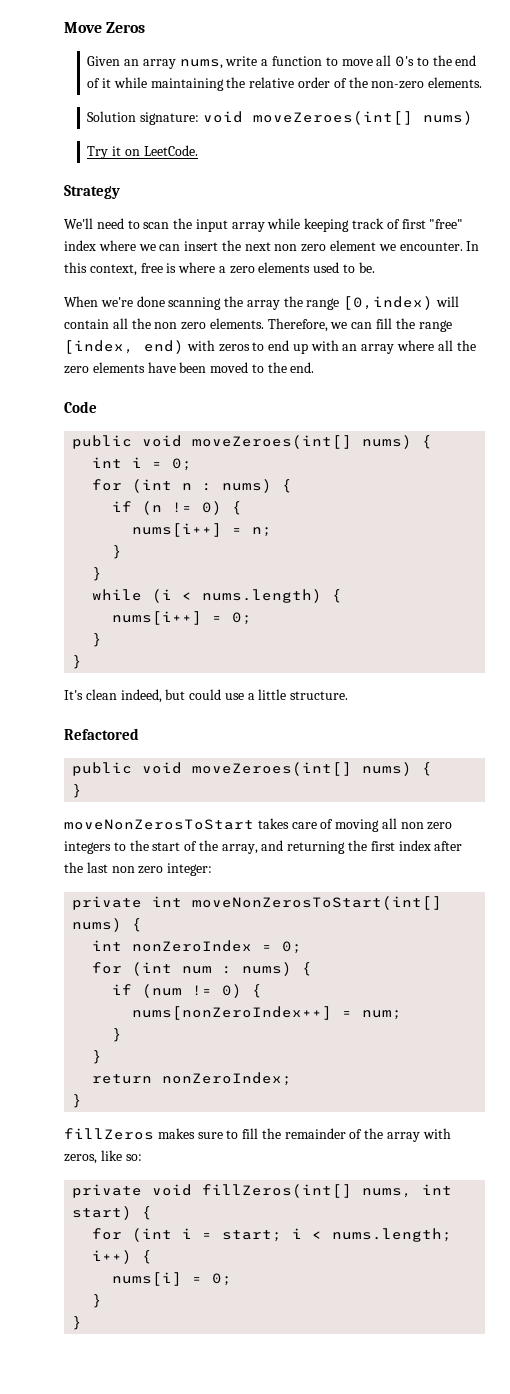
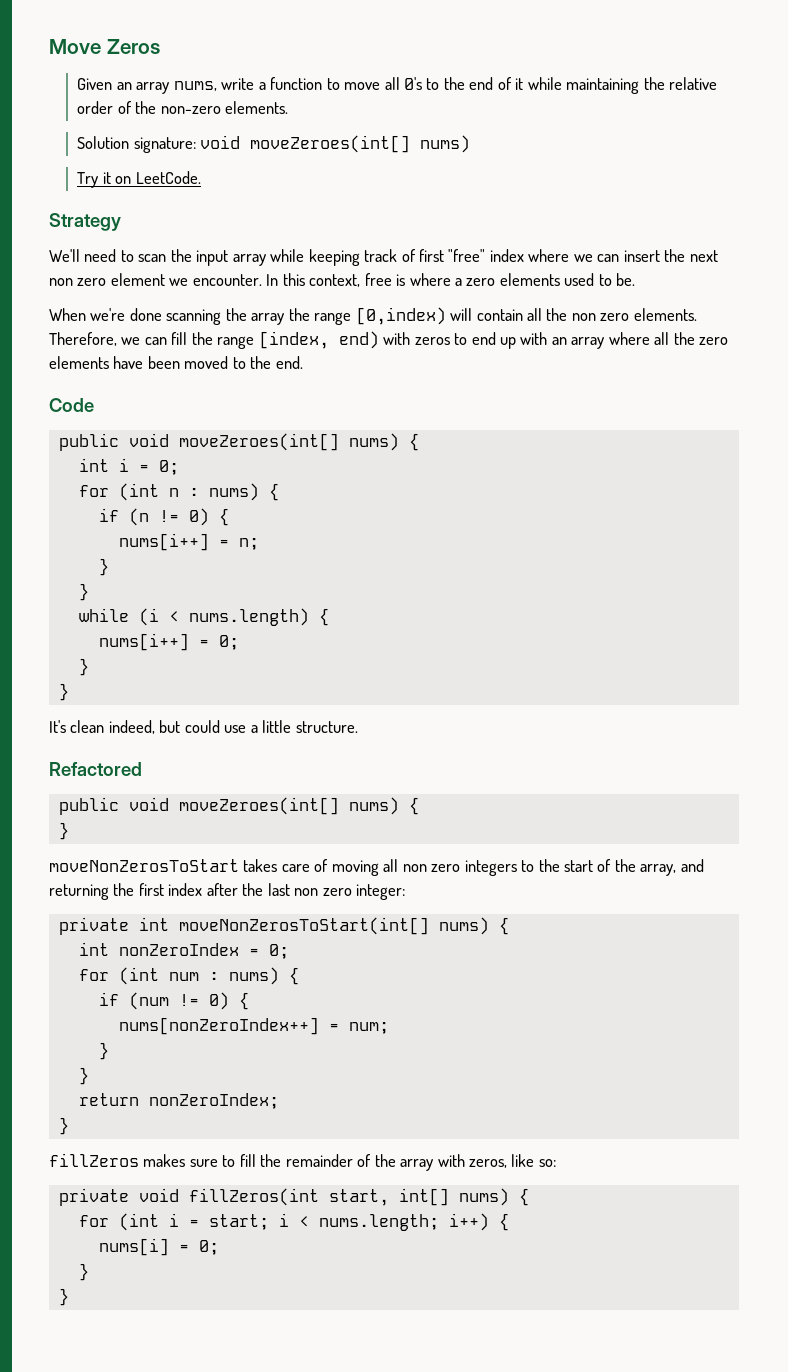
- private void fillZeros(int[] nums, int start) {
+ private void fillZeros(int start, int[] nums) {

